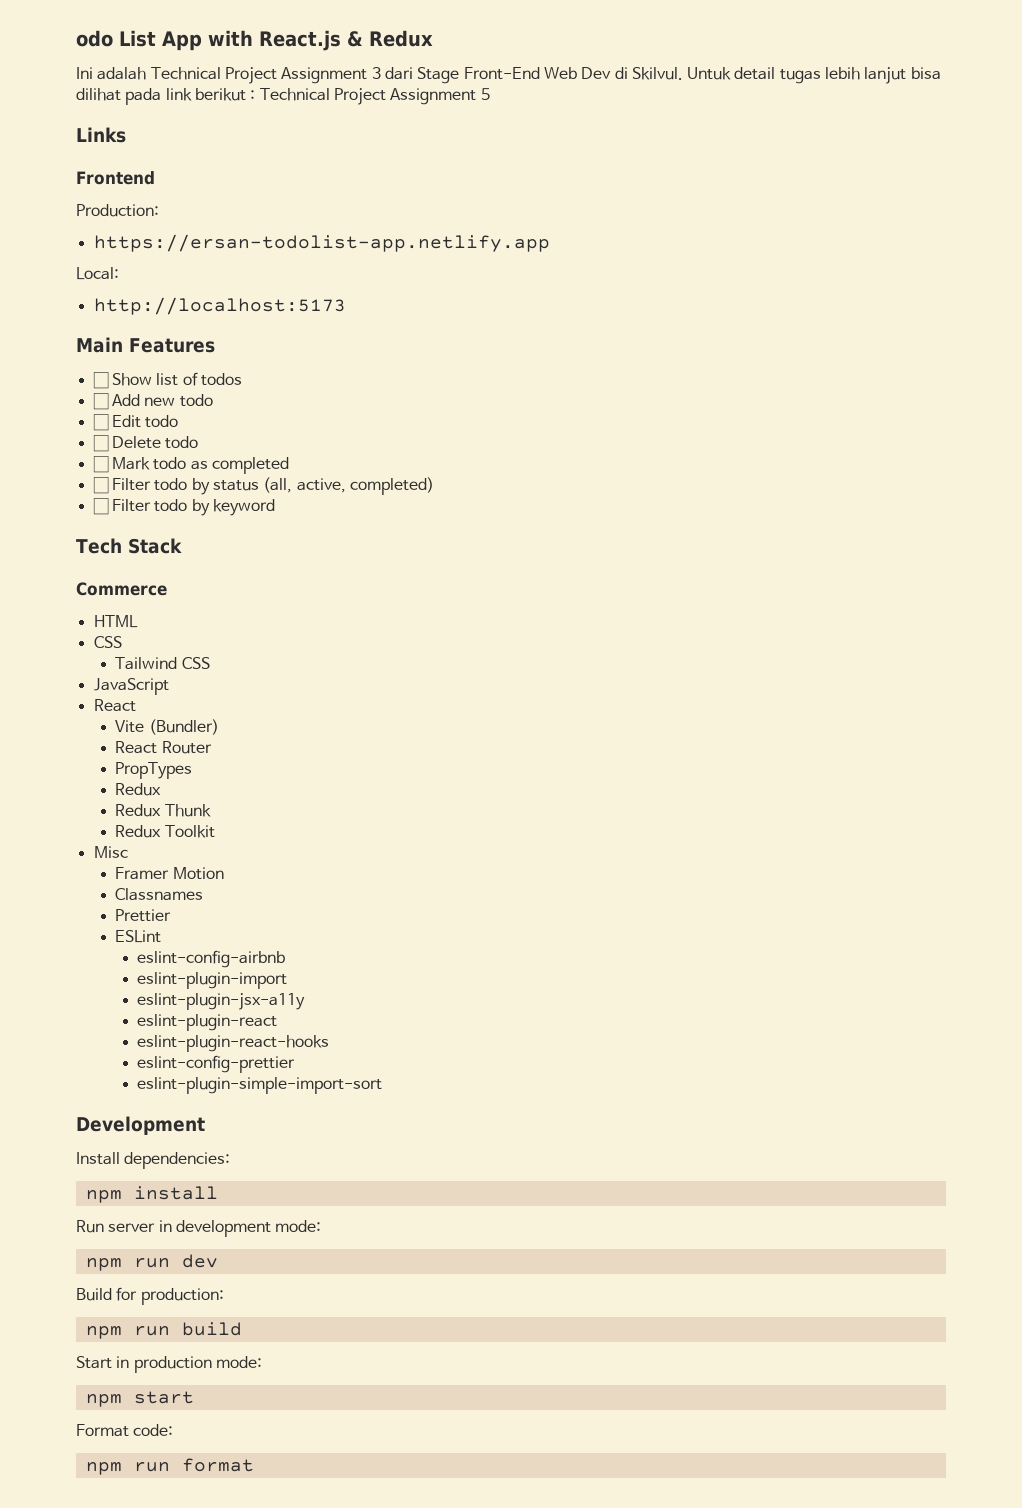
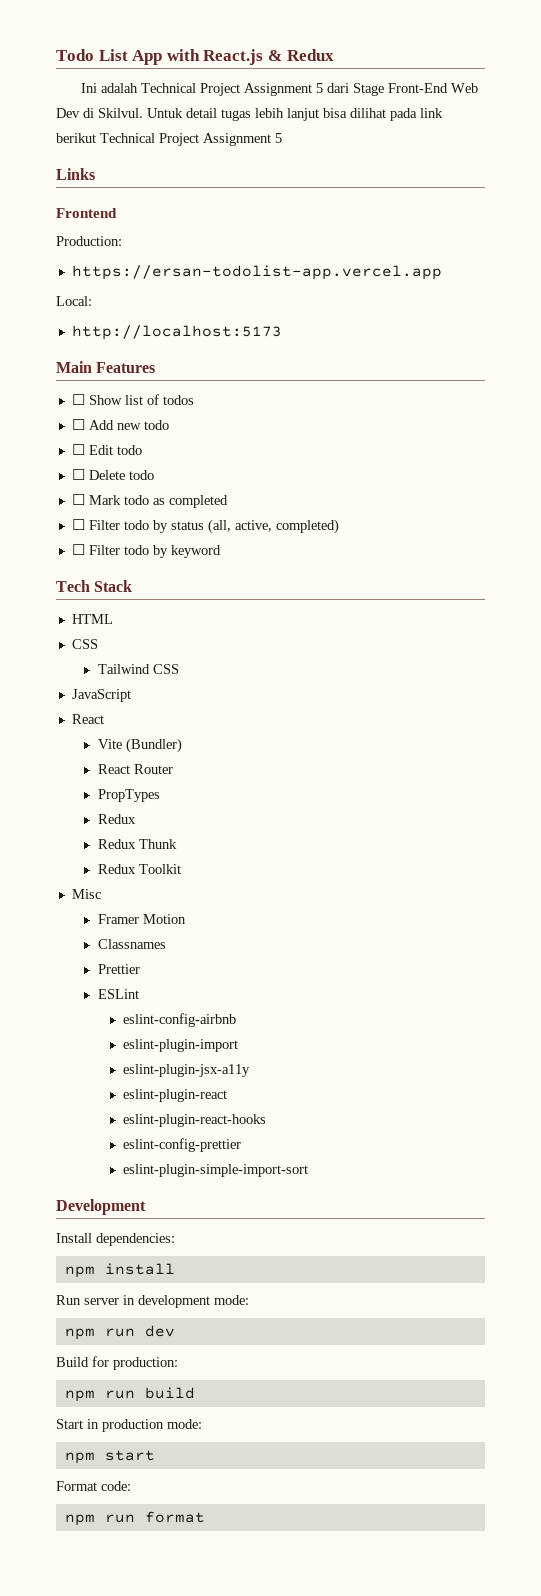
- odo List App with React.js & Redux
+ Todo List App with React.js & Redux
- Ini adalah Technical Project Assignment 3 dari Stage Front-End Web Dev di Skilvul.
+ Ini adalah Technical Project Assignment 5 dari Stage Front-End Web Dev di Skilvul.
- Untuk detail tugas lebih lanjut bisa dilihat pada link berikut : Technical Project Assignment 5
+ Untuk detail tugas lebih lanjut bisa dilihat pada link berikut Technical Project Assignment 5
- https://ersan-todolist-app.netlify.app
+ https://ersan-todolist-app.vercel.app
- Commerce

